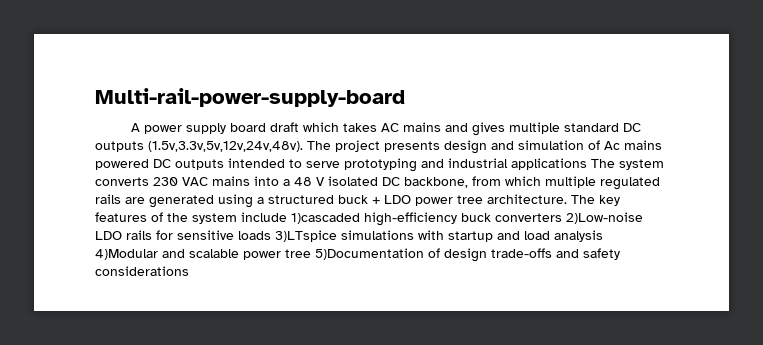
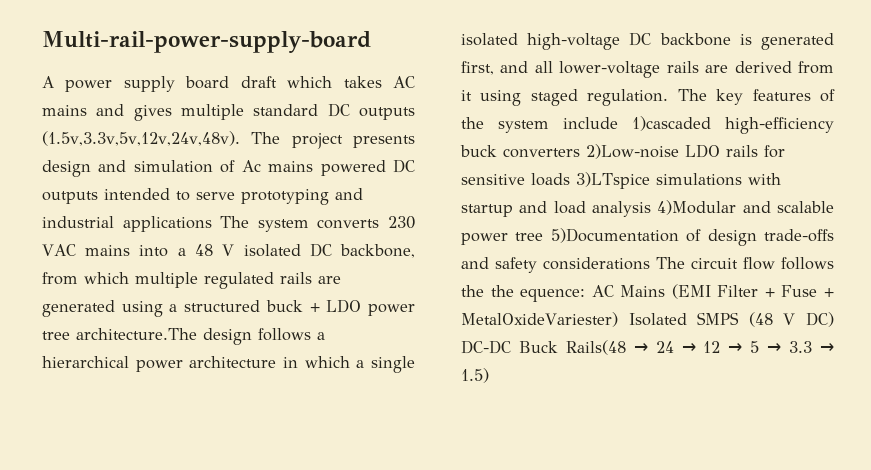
- A power supply board draft which takes AC mains and gives multiple standard DC outputs (1.5v,3.3v,5v,12v,24v,48v). The project presents design and simulation of Ac mains powered DC outputs intended to serve prototyping and industrial applications The system converts 230 VAC mains into a 48 V isolated DC backbone, from which multiple regulated rails are generated using a structured buck + LDO power tree architecture.
+ A power supply board draft which takes AC mains and gives multiple standard DC outputs (1.5v,3.3v,5v,12v,24v,48v). The project presents design and simulation of Ac mains powered DC outputs intended to serve prototyping and industrial applications The system converts 230 VAC mains into a 48 V isolated DC backbone, from which multiple regulated rails are generated using a structured buck + LDO power tree architecture.The design follows a hierarchical power architecture in which a single isolated high-voltage DC backbone is generated first, and all lower-voltage rails are derived from it using staged regulation.
- The key features of the system include 1)cascaded high-efficiency buck converters 2)Low-noise LDO rails for sensitive loads 3)LTspice simulations with startup and load analysis 4)Modular and scalable power tree 5)Documentation of design trade-offs and safety considerations
+ The key features of the system include 1)cascaded high-efficiency buck converters 2)Low-noise LDO rails for sensitive loads 3)LTspice simulations with startup and load analysis 4)Modular and scalable power tree 5)Documentation of design trade-offs and safety considerations The circuit flow follows the the equence: AC Mains (EMI Filter + Fuse + MetalOxideVariester) Isolated SMPS (48 V DC) DC-DC Buck Rails(48 → 24 → 12 → 5 → 3.3 → 1.5)

